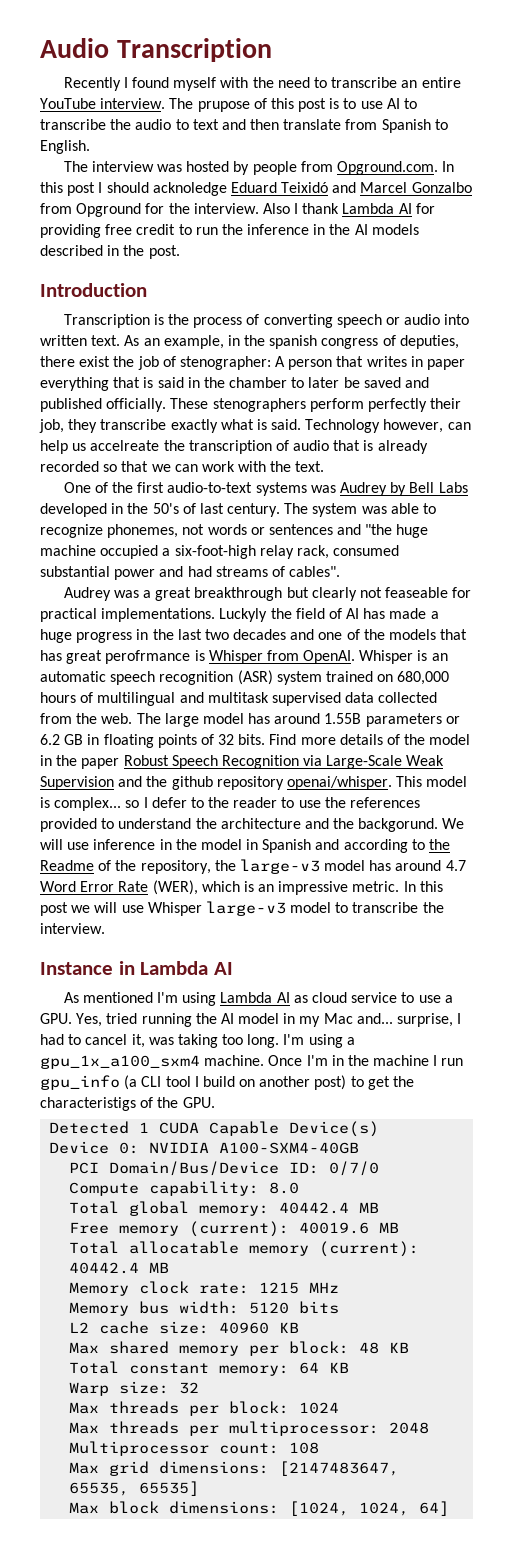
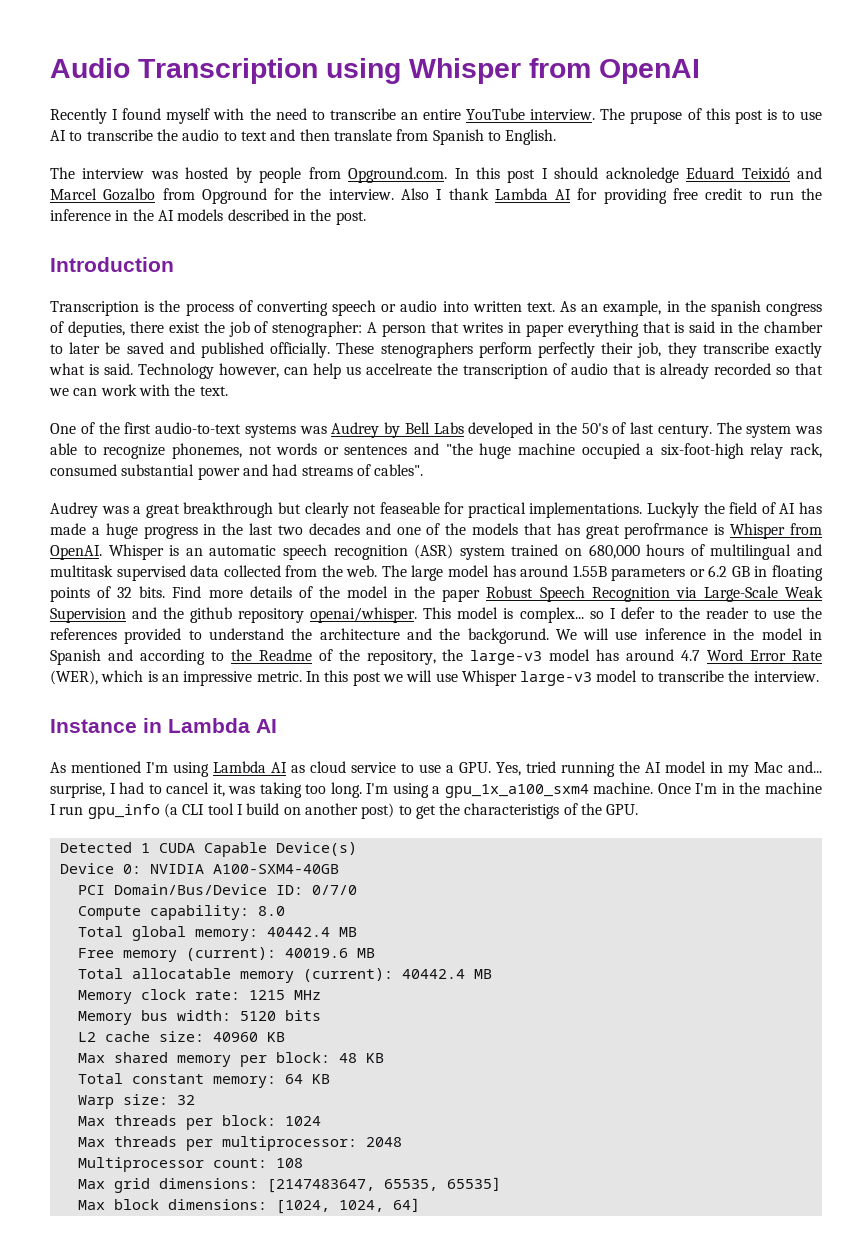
- Audio Transcription
+ Audio Transcription using Whisper from OpenAI
- The interview was hosted by people from Opground.com. In this post I should acknoledge Eduard Teixidó and Marcel Gonzalbo from Opground for the interview.
+ The interview was hosted by people from Opground.com. In this post I should acknoledge Eduard Teixidó and Marcel Gozalbo from Opground for the interview.

